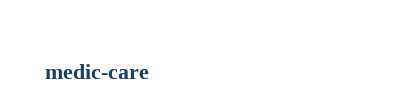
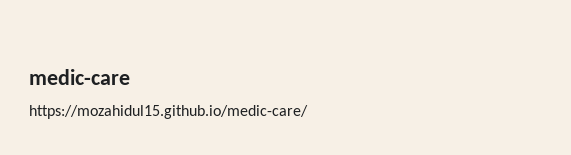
+ https://mozahidul15.github.io/medic-care/

